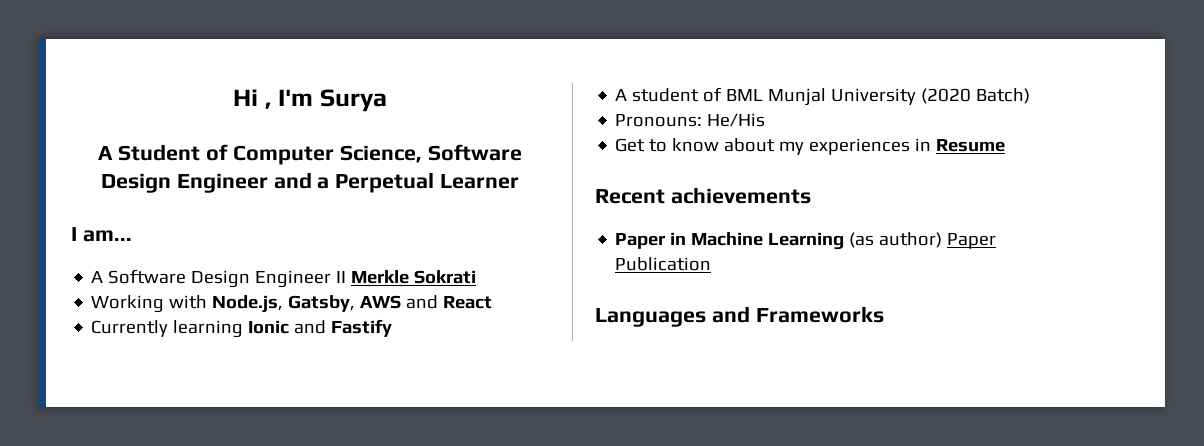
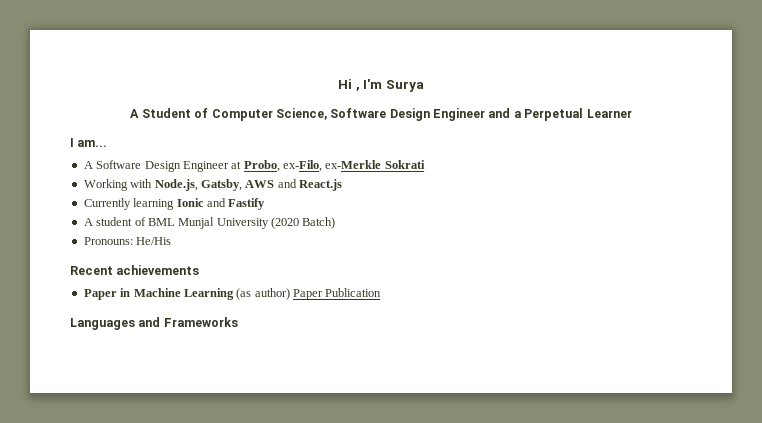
- A Software Design Engineer II Merkle Sokrati
+ A Software Design Engineer at Probo, ex-Filo, ex-Merkle Sokrati
- Working with Node.js, Gatsby, AWS and React
+ Working with Node.js, Gatsby, AWS and React.js
- Get to know about my experiences in Resume

